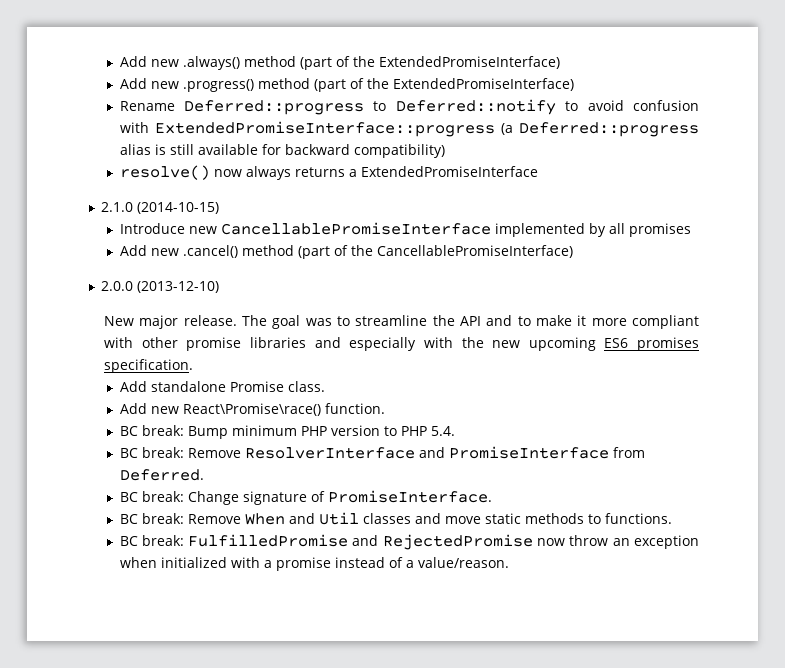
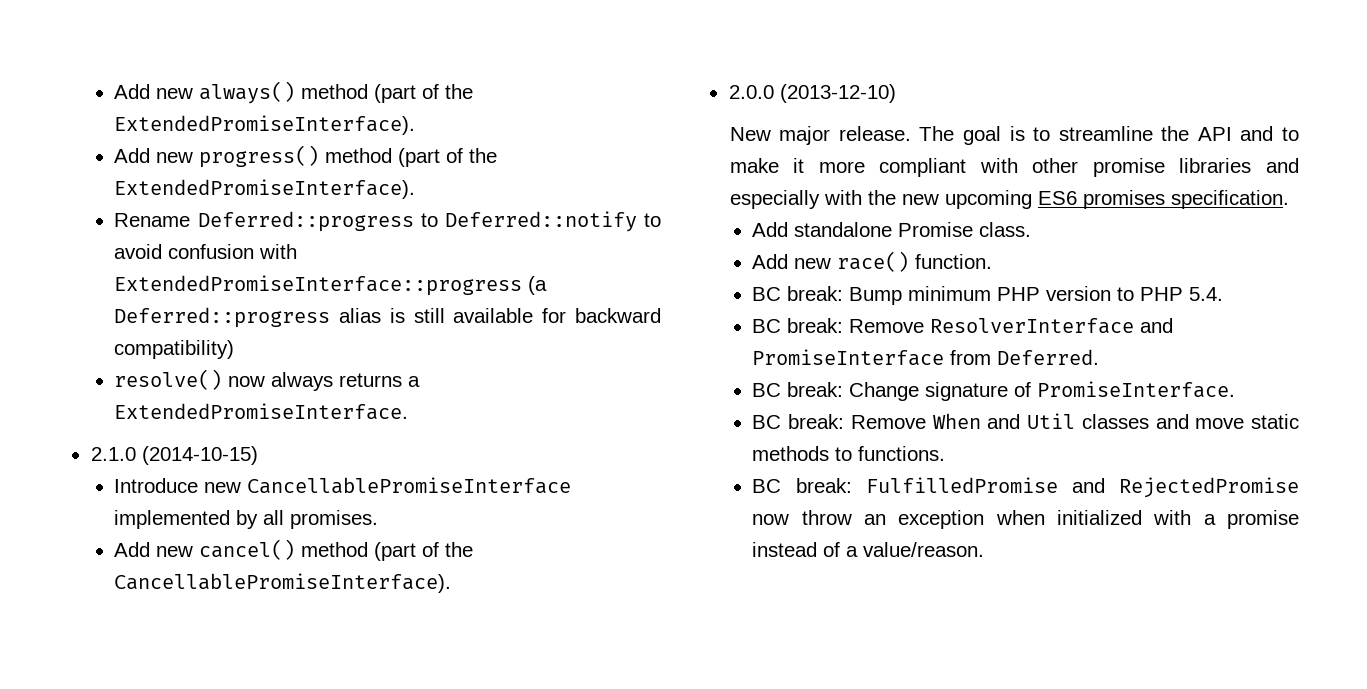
- Add new .always() method (part of the ExtendedPromiseInterface)
- Add new .progress() method (part of the ExtendedPromiseInterface)
+ Add new always() method (part of the ExtendedPromiseInterface).
+ Add new progress() method (part of the ExtendedPromiseInterface).
- resolve() now always returns a ExtendedPromiseInterface
+ resolve() now always returns a ExtendedPromiseInterface.
- Introduce new CancellablePromiseInterface implemented by all promises
- Add new .cancel() method (part of the CancellablePromiseInterface)
+ Introduce new CancellablePromiseInterface implemented by all promises.
+ Add new cancel() method (part of the CancellablePromiseInterface).
- The goal was to streamline the API and to make it more compliant with other promise libraries and especially with the new upcoming ES6 promises specification.
+ The goal is to streamline the API and to make it more compliant with other promise libraries and especially with the new upcoming ES6 promises specification.
- Add new React\Promise\race() function.
+ Add new race() function.

